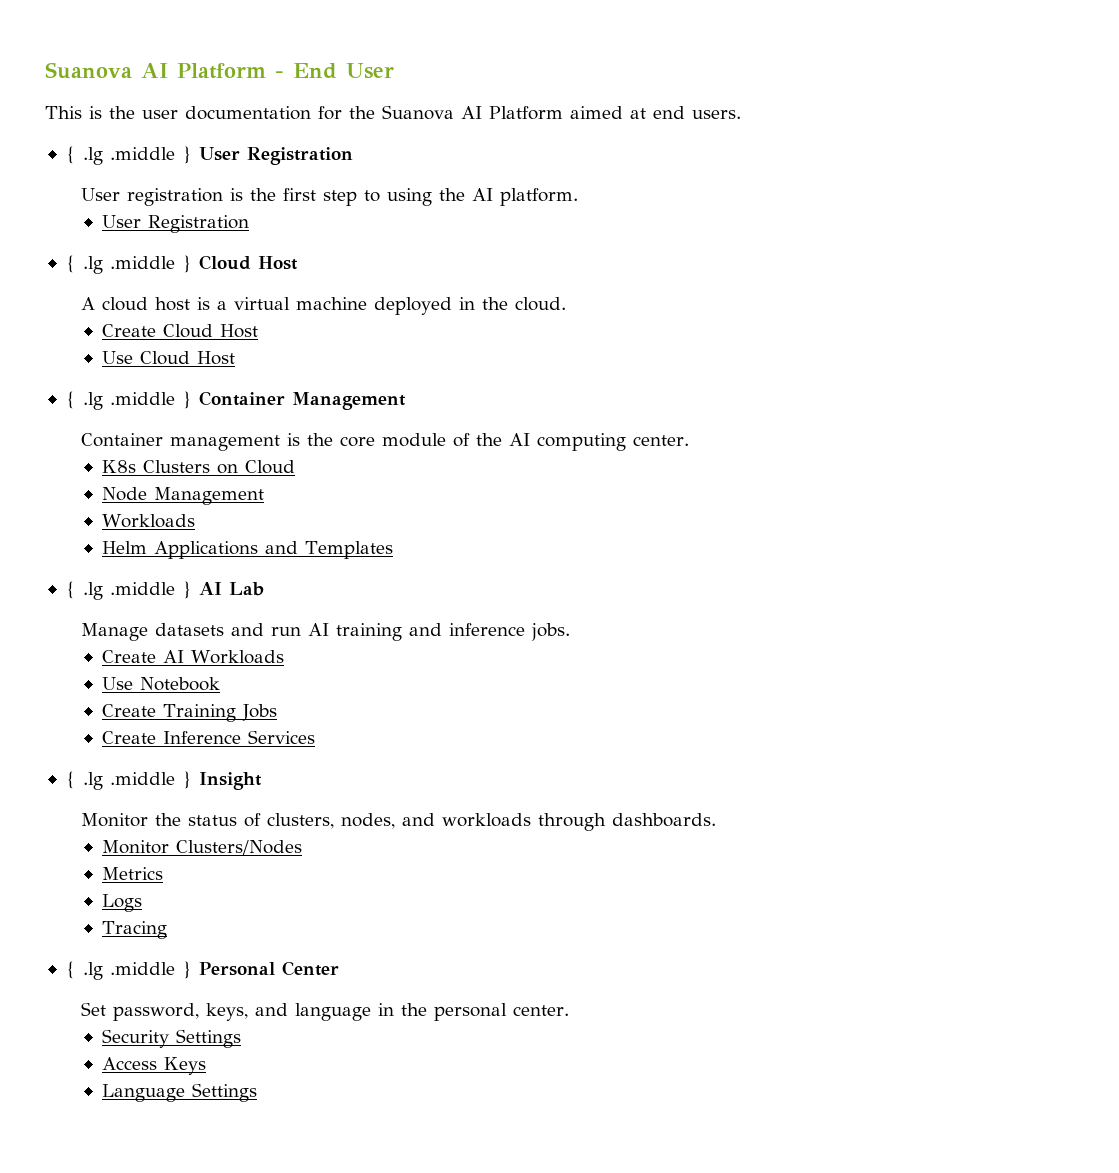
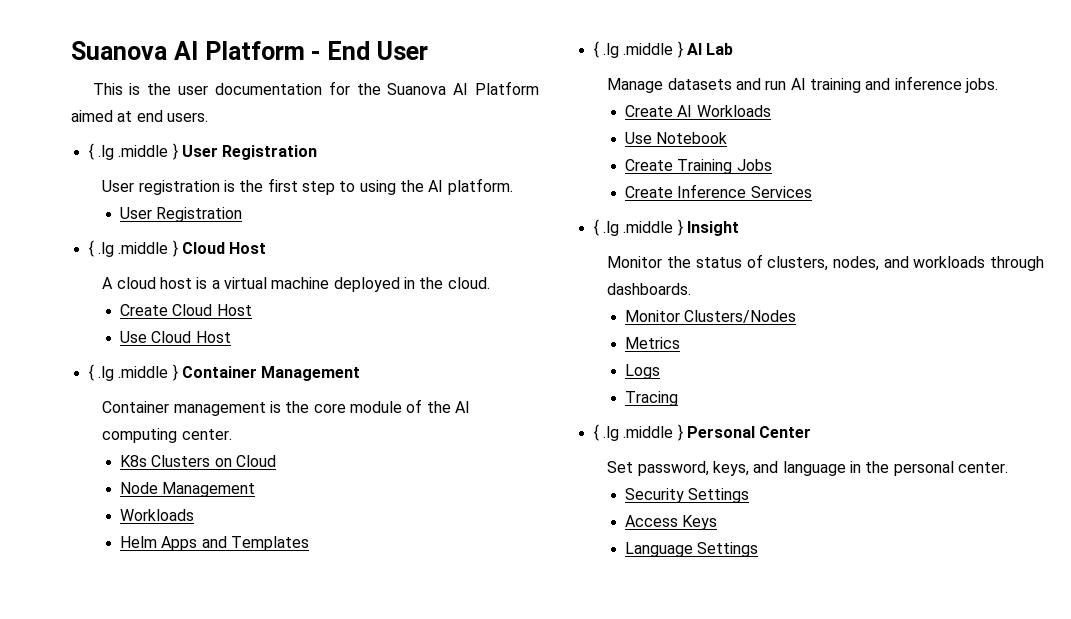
- Helm Applications and Templates
+ Helm Apps and Templates

